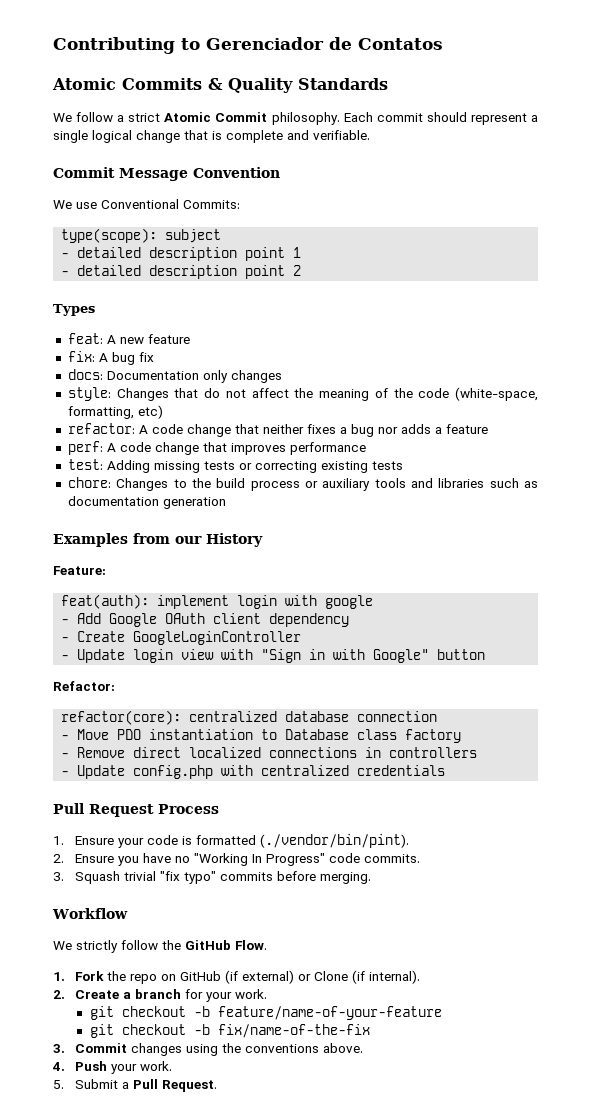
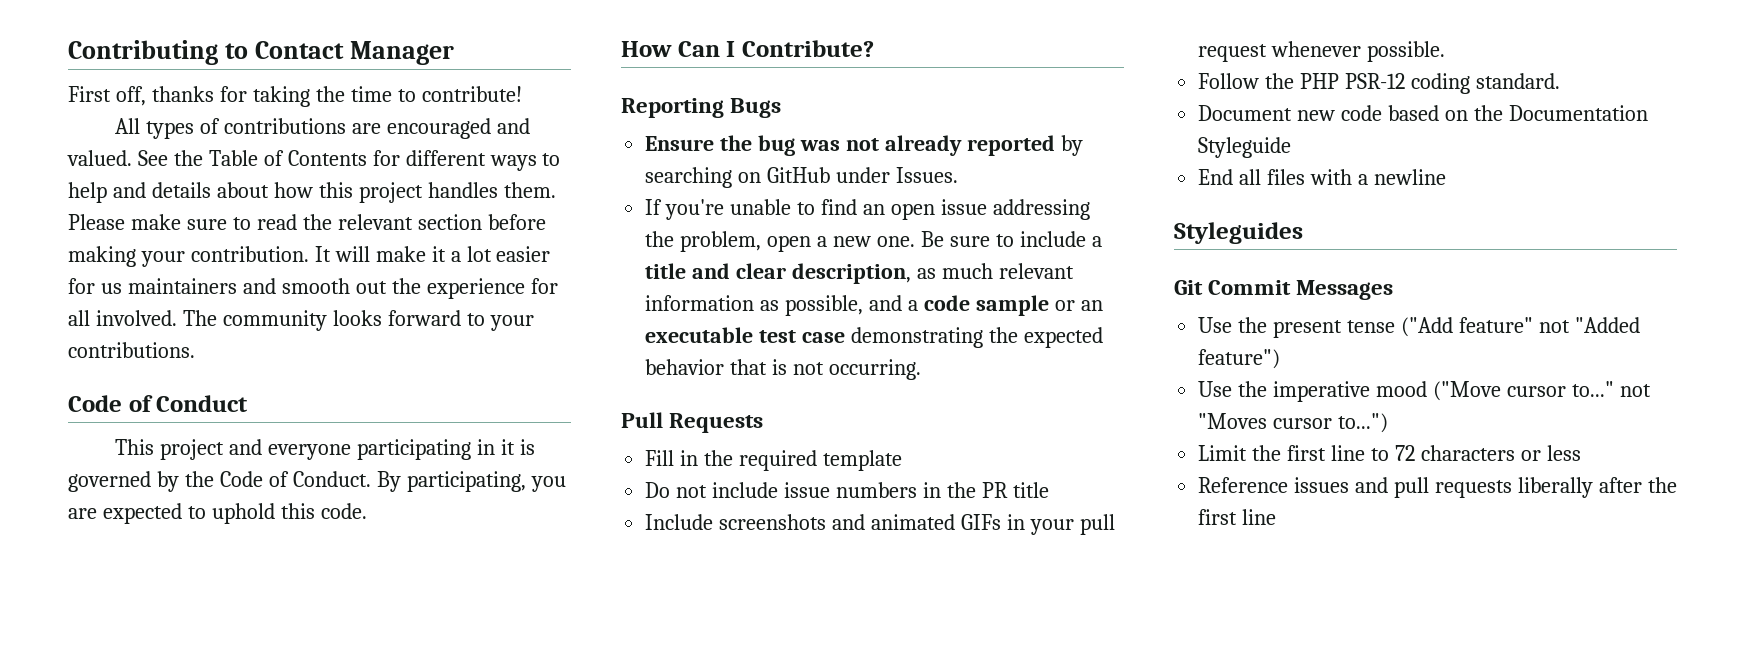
- Contributing to Gerenciador de Contatos
- Atomic Commits & Quality Standards
- We follow a strict Atomic Commit philosophy. Each commit should represent a single logical change that is complete and verifiable.
- Commit Message Convention
- We use Conventional Commits:
- type(scope): subject
- - detailed description point 1
- - detailed description point 2
- Types
- feat: A new feature
- fix: A bug fix
- docs: Documentation only changes
- style: Changes that do not affect the meaning of the code (white-space, formatting, etc)
- refactor: A code change that neither fixes a bug nor adds a feature
- perf: A code change that improves performance
- test: Adding missing tests or correcting existing tests
- chore: Changes to the build process or auxiliary tools and libraries such as documentation generation
- Examples from our History
- Feature:
- feat(auth): implement login with google
- - Add Google OAuth client dependency
- - Create GoogleLoginController
- - Update login view with "Sign in with Google" button
- Refactor:
- refactor(core): centralized database connection
- - Move PDO instantiation to Database class factory
- - Remove direct localized connections in controllers
- - Update config.php with centralized credentials
- Pull Request Process
- 1. Ensure your code is formatted (./vendor/bin/pint).
- 2. Ensure you have no "Working In Progress" code commits.
- 3. Squash trivial "fix typo" commits before merging.
- Workflow
- We strictly follow the GitHub Flow.
- 1. Fork the repo on GitHub (if external) or Clone (if internal).
- 2. Create a branch for your work.
- git checkout -b feature/name-of-your-feature
- git checkout -b fix/name-of-the-fix
- 3. Commit changes using the conventions above.
- 4. Push your work.
- 5. Submit a Pull Request.
+ Contributing to Contact Manager
+ First off, thanks for taking the time to contribute!
+ All types of contributions are encouraged and valued. See the Table of Contents for different ways to help and details about how this project handles them. Please make sure to read the relevant section before making your contribution. It will make it a lot easier for us maintainers and smooth out the experience for all involved. The community looks forward to your contributions.
+ Code of Conduct
+ This project and everyone participating in it is governed by the Code of Conduct. By participating, you are expected to uphold this code.
+ How Can I Contribute?
+ Reporting Bugs
+ Ensure the bug was not already reported by searching on GitHub under Issues.
+ If you're unable to find an open issue addressing the problem, open a new one. Be sure to include a title and clear description, as much relevant information as possible, and a code sample or an executable test case demonstrating the expected behavior that is not occurring.
+ Pull Requests
+ Fill in the required template
+ Do not include issue numbers in the PR title
+ Include screenshots and animated GIFs in your pull request whenever possible.
+ Follow the PHP PSR-12 coding standard.
+ Document new code based on the Documentation Styleguide
+ End all files with a newline
+ Styleguides
+ Git Commit Messages
+ Use the present tense ("Add feature" not "Added feature")
+ Use the imperative mood ("Move cursor to..." not "Moves cursor to...")
+ Limit the first line to 72 characters or less
+ Reference issues and pull requests liberally after the first line

